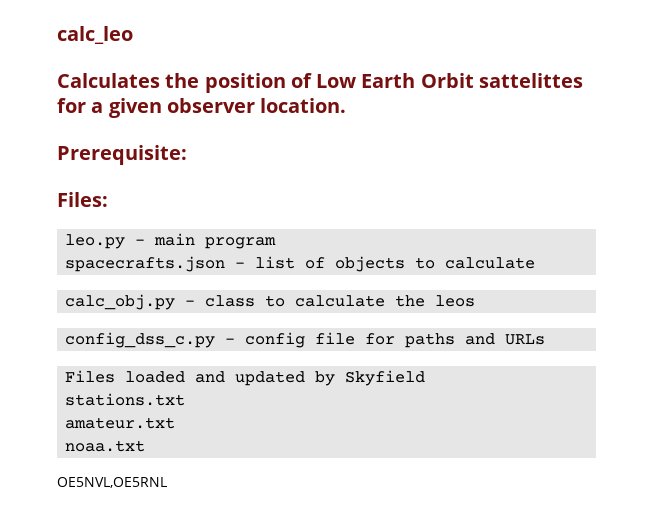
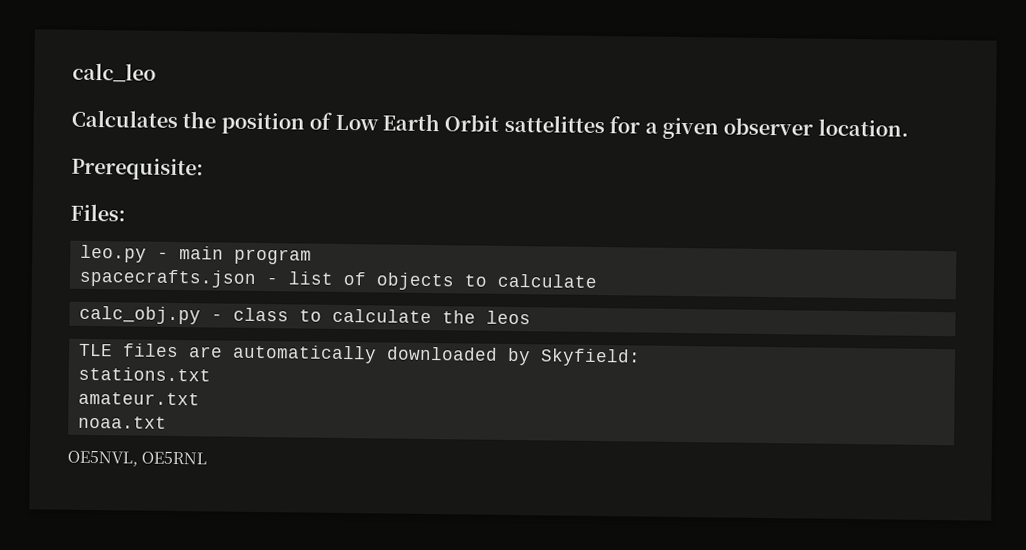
- config_dss_c.py - config file for paths and URLs
- Files loaded and updated by Skyfield
+ TLE files are automatically downloaded by Skyfield:
- OE5NVL,OE5RNL
+ OE5NVL, OE5RNL

